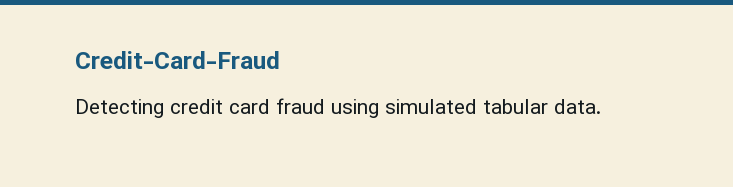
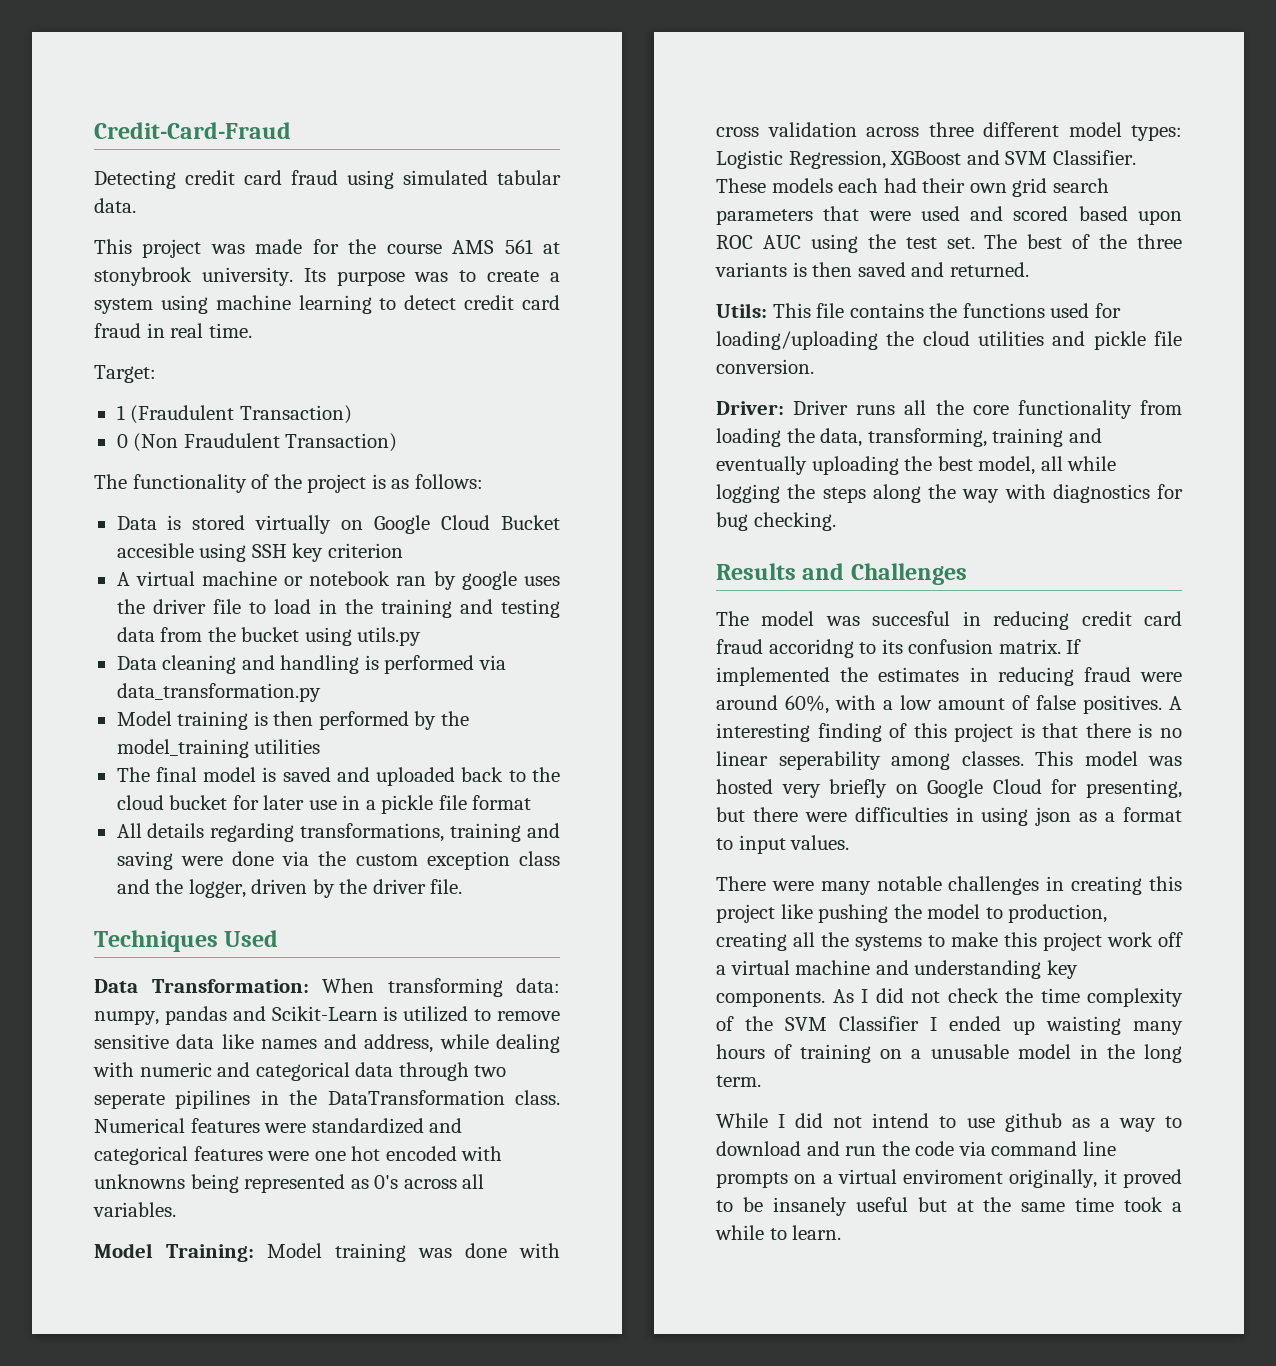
+ This project was made for the course AMS 561 at stonybrook university. Its purpose was to create a system using machine learning to detect credit card fraud in real time.
+ Target:
+ 1 (Fraudulent Transaction)
+ 0 (Non Fraudulent Transaction)
+ The functionality of the project is as follows:
+ Data is stored virtually on Google Cloud Bucket accesible using SSH key criterion
+ A virtual machine or notebook ran by google uses the driver file to load in the training and testing data from the bucket using utils.py
+ Data cleaning and handling is performed via data_transformation.py
+ Model training is then performed by the model_training utilities
+ The final model is saved and uploaded back to the cloud bucket for later use in a pickle file format
+ All details regarding transformations, training and saving were done via the custom exception class and the logger, driven by the driver file.
+ Techniques Used
+ Data Transformation: When transforming data: numpy, pandas and Scikit-Learn is utilized to remove sensitive data like names and address, while dealing with numeric and categorical data through two seperate pipilines in the DataTransformation class. Numerical features were standardized and categorical features were one hot encoded with unknowns being represented as 0's across all variables.
+ Model Training: Model training was done with cross validation across three different model types: Logistic Regression, XGBoost and SVM Classifier. These models each had their own grid search parameters that were used and scored based upon ROC AUC using the test set. The best of the three variants is then saved and returned.
+ Utils: This file contains the functions used for loading/uploading the cloud utilities and pickle file conversion.
+ Driver: Driver runs all the core functionality from loading the data, transforming, training and eventually uploading the best model, all while logging the steps along the way with diagnostics for bug checking.
+ Results and Challenges
+ The model was succesful in reducing credit card fraud accoridng to its confusion matrix. If implemented the estimates in reducing fraud were around 60%, with a low amount of false positives. A interesting finding of this project is that there is no linear seperability among classes. This model was hosted very briefly on Google Cloud for presenting, but there were difficulties in using json as a format to input values.
+ There were many notable challenges in creating this project like pushing the model to production, creating all the systems to make this project work off a virtual machine and understanding key components. As I did not check the time complexity of the SVM Classifier I ended up waisting many hours of training on a unusable model in the long term.
+ While I did not intend to use github as a way to download and run the code via command line prompts on a virtual enviroment originally, it proved to be insanely useful but at the same time took a while to learn.

